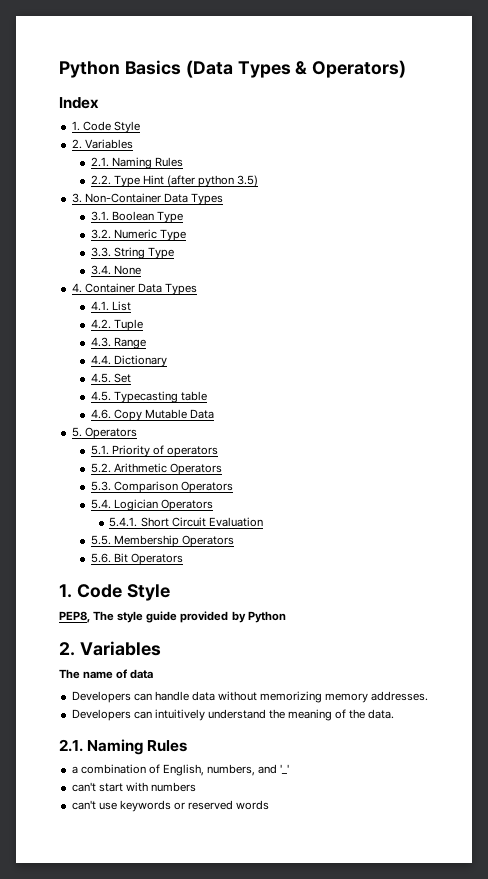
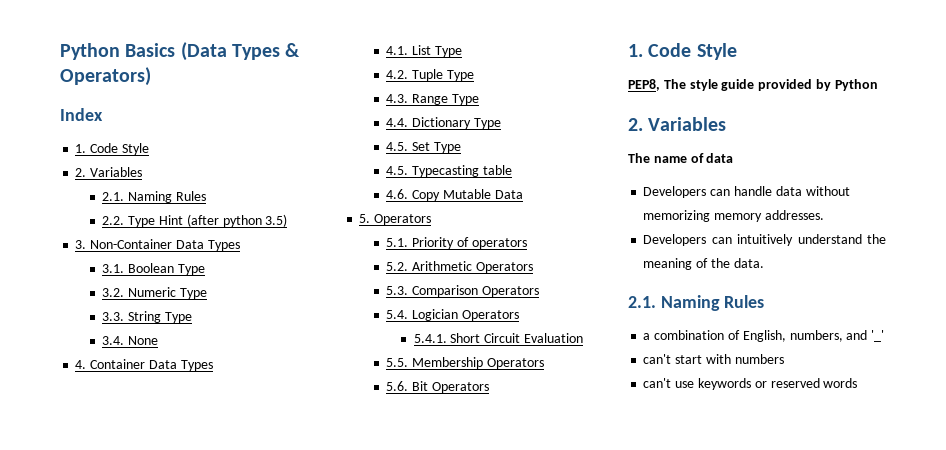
- 4.1. List
+ 4.1. List Type
- 4.2. Tuple
+ 4.2. Tuple Type
- 4.3. Range
+ 4.3. Range Type
- 4.4. Dictionary
+ 4.4. Dictionary Type
- 4.5. Set
+ 4.5. Set Type

